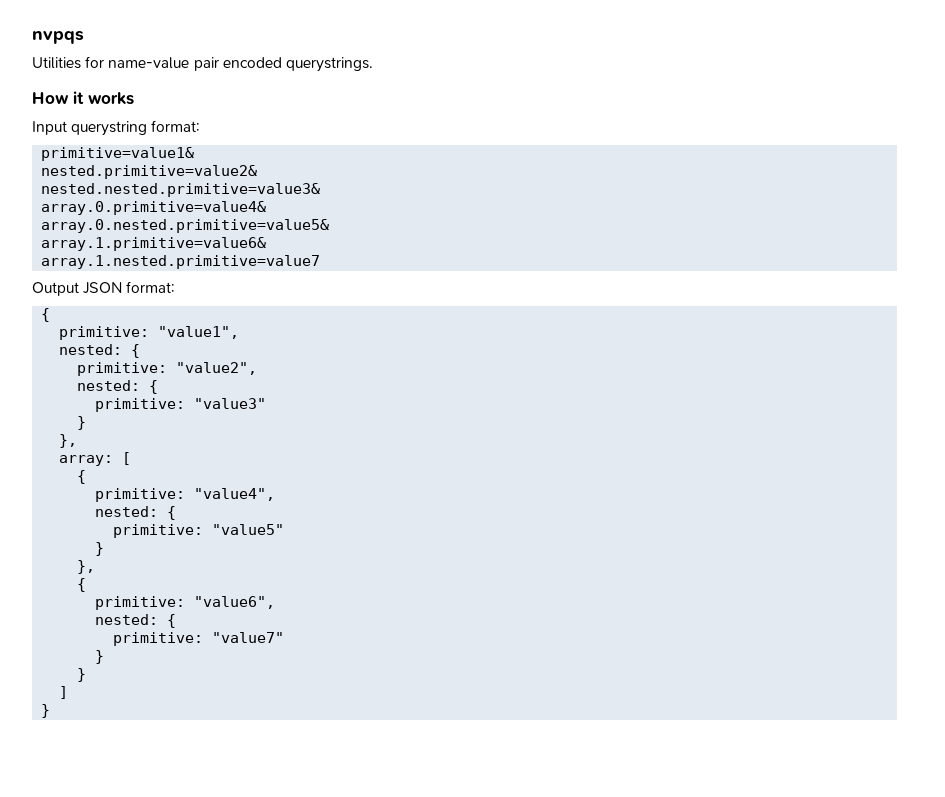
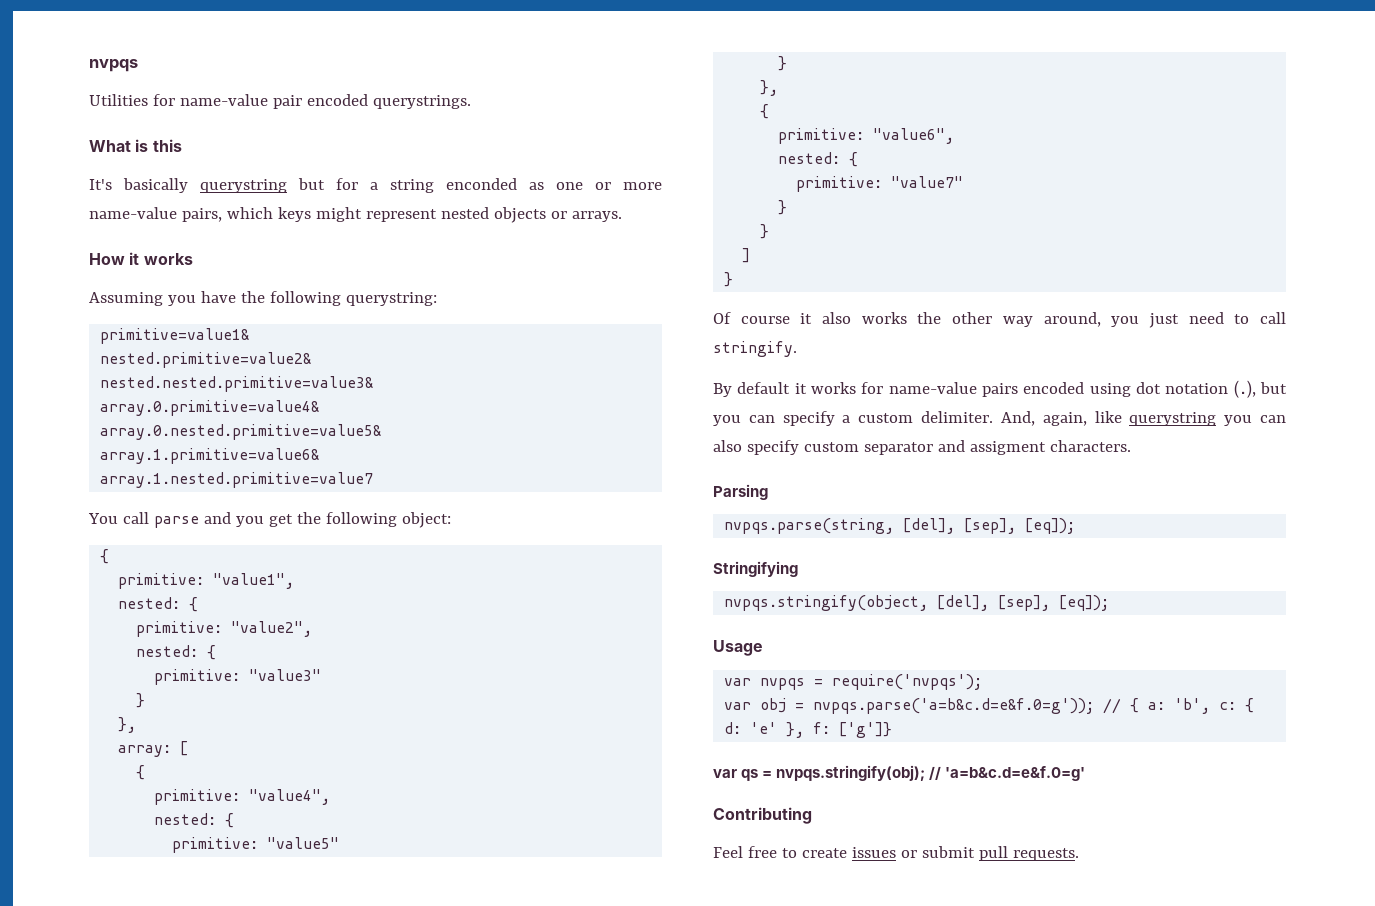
+ What is this
+ It's basically querystring but for a string enconded as one or more name-value pairs, which keys might represent nested objects or arrays.
  How it works
- Input querystring format:
+ Assuming you have the following querystring:
- Output JSON format:
+ You call parse and you get the following object:
+ Of course it also works the other way around, you just need to call stringify.
+ By default it works for name-value pairs encoded using dot notation (.), but you can specify a custom delimiter. And, again, like querystring you can also specify custom separator and assigment characters.
+ Parsing
+ nvpqs.parse(string, [del], [sep], [eq]);
+ Stringifying
+ nvpqs.stringify(object, [del], [sep], [eq]);
+ Usage
+ var nvpqs = require('nvpqs');
+ var obj = nvpqs.parse('a=b&c.d=e&f.0=g')); // { a: 'b', c: { d: 'e' }, f: ['g']}
+ var qs = nvpqs.stringify(obj); // 'a=b&c.d=e&f.0=g'
+ Contributing
+ Feel free to create issues or submit pull requests.

